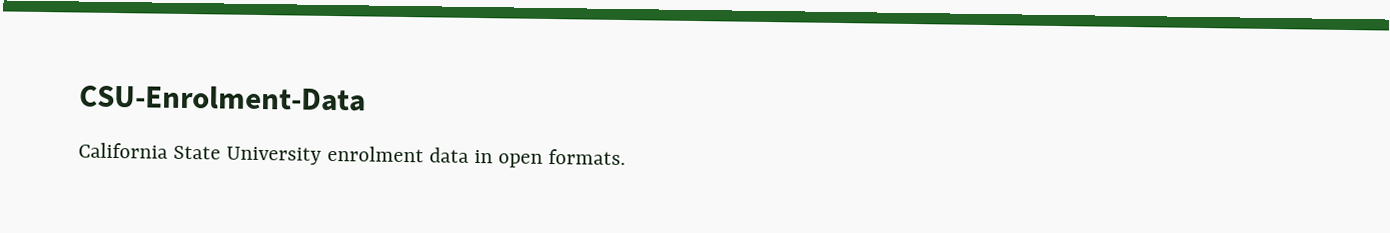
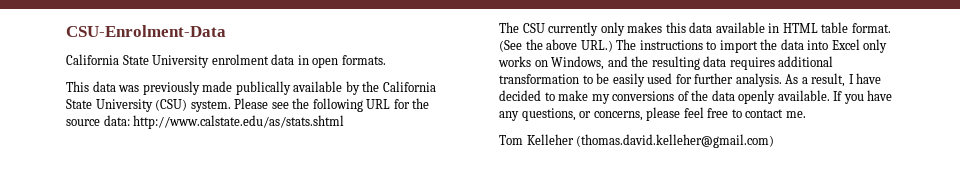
+ This data was previously made publically available by the California State University (CSU) system. Please see the following URL for the source data: http://www.calstate.edu/as/stats.shtml
+ The CSU currently only makes this data available in HTML table format. (See the above URL.) The instructions to import the data into Excel only works on Windows, and the resulting data requires additional transformation to be easily used for further analysis. As a result, I have decided to make my conversions of the data openly available. If you have any questions, or concerns, please feel free to contact me.
+ Tom Kelleher (thomas.david.kelleher@gmail.com)

